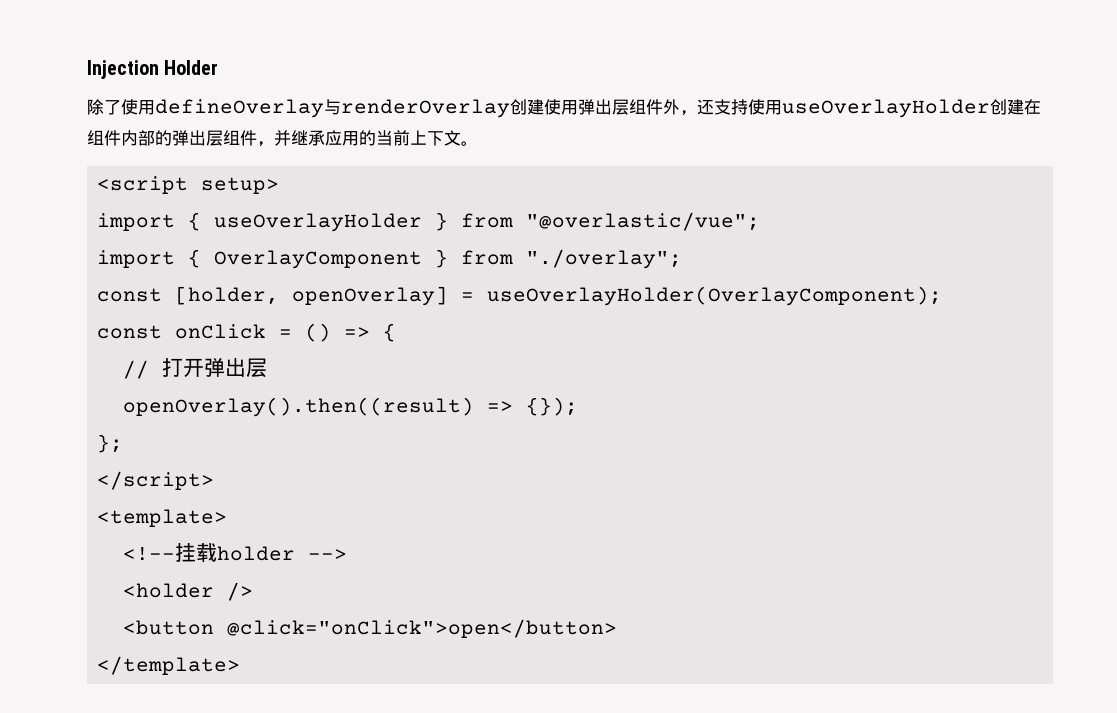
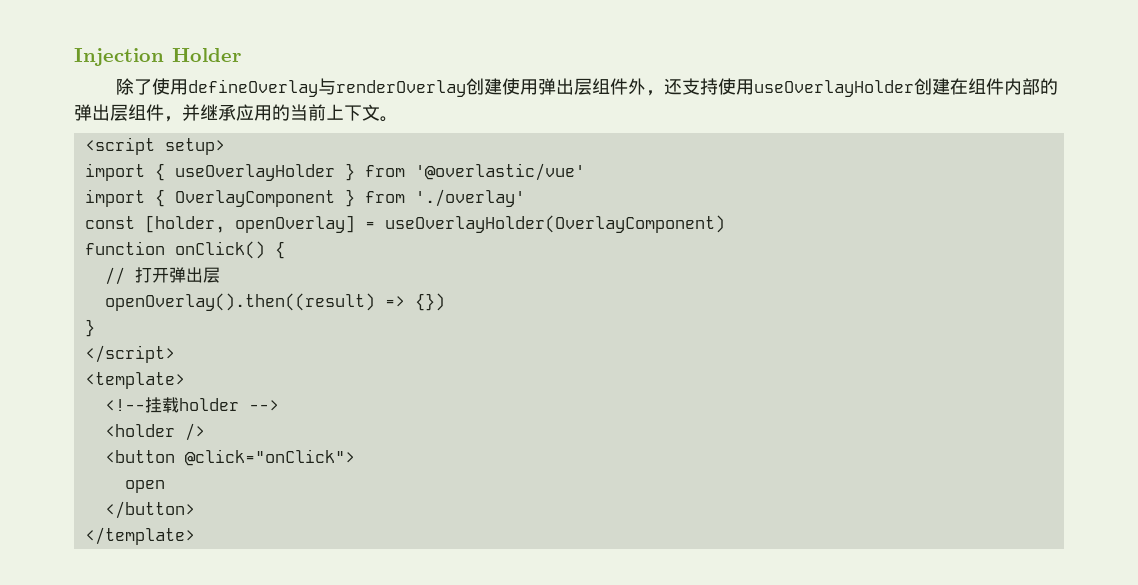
- import { useOverlayHolder } from "@overlastic/vue";
+ import { useOverlayHolder } from '@overlastic/vue'
- import { OverlayComponent } from "./overlay";
+ import { OverlayComponent } from './overlay'
- const [holder, openOverlay] = useOverlayHolder(OverlayComponent);
- const onClick = () => {
+ const [holder, openOverlay] = useOverlayHolder(OverlayComponent)
+ function onClick() {
- openOverlay().then((result) => {});
- };
+ openOverlay().then((result) => {})
+ }
- <button @click="onClick">open</button>
+ <button @click="onClick">
+ open
+ </button>

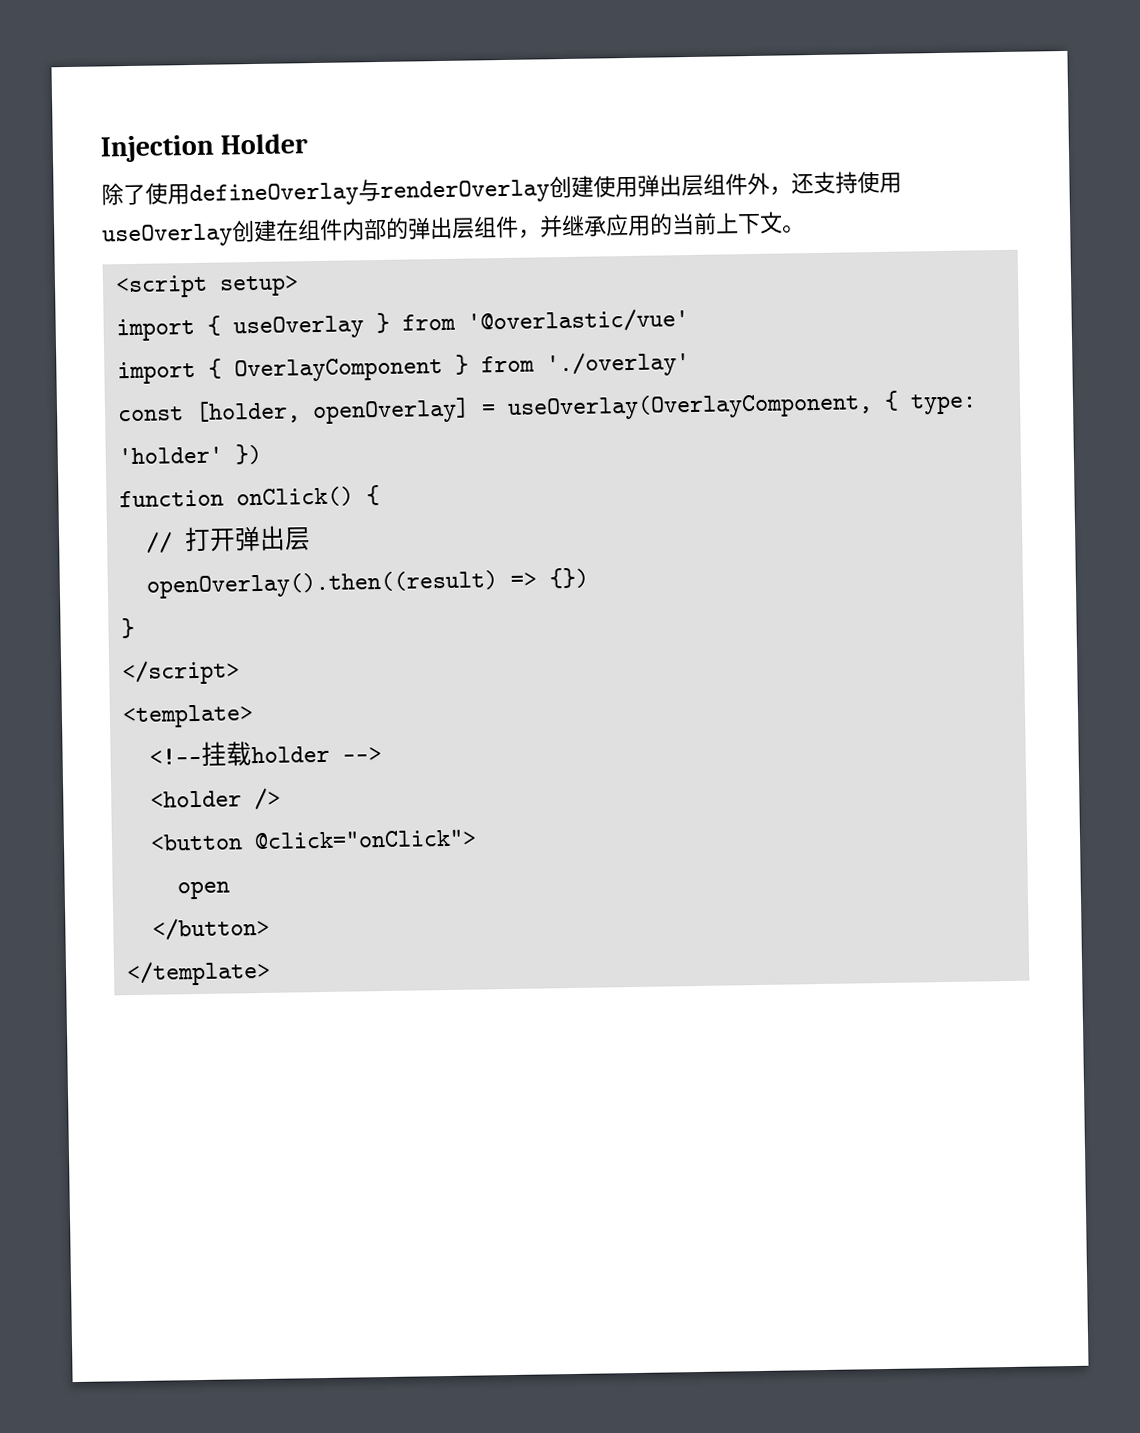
- 除了使用defineOverlay与renderOverlay创建使用弹出层组件外，还支持使用useOverlayHolder创建在组件内部的弹出层组件，并继承应用的当前上下文。
+ 除了使用defineOverlay与renderOverlay创建使用弹出层组件外，还支持使用useOverlay创建在组件内部的弹出层组件，并继承应用的当前上下文。
- import { useOverlayHolder } from '@overlastic/vue'
+ import { useOverlay } from '@overlastic/vue'
- const [holder, openOverlay] = useOverlayHolder(OverlayComponent)
+ const [holder, openOverlay] = useOverlay(OverlayComponent, { type: 'holder' })

